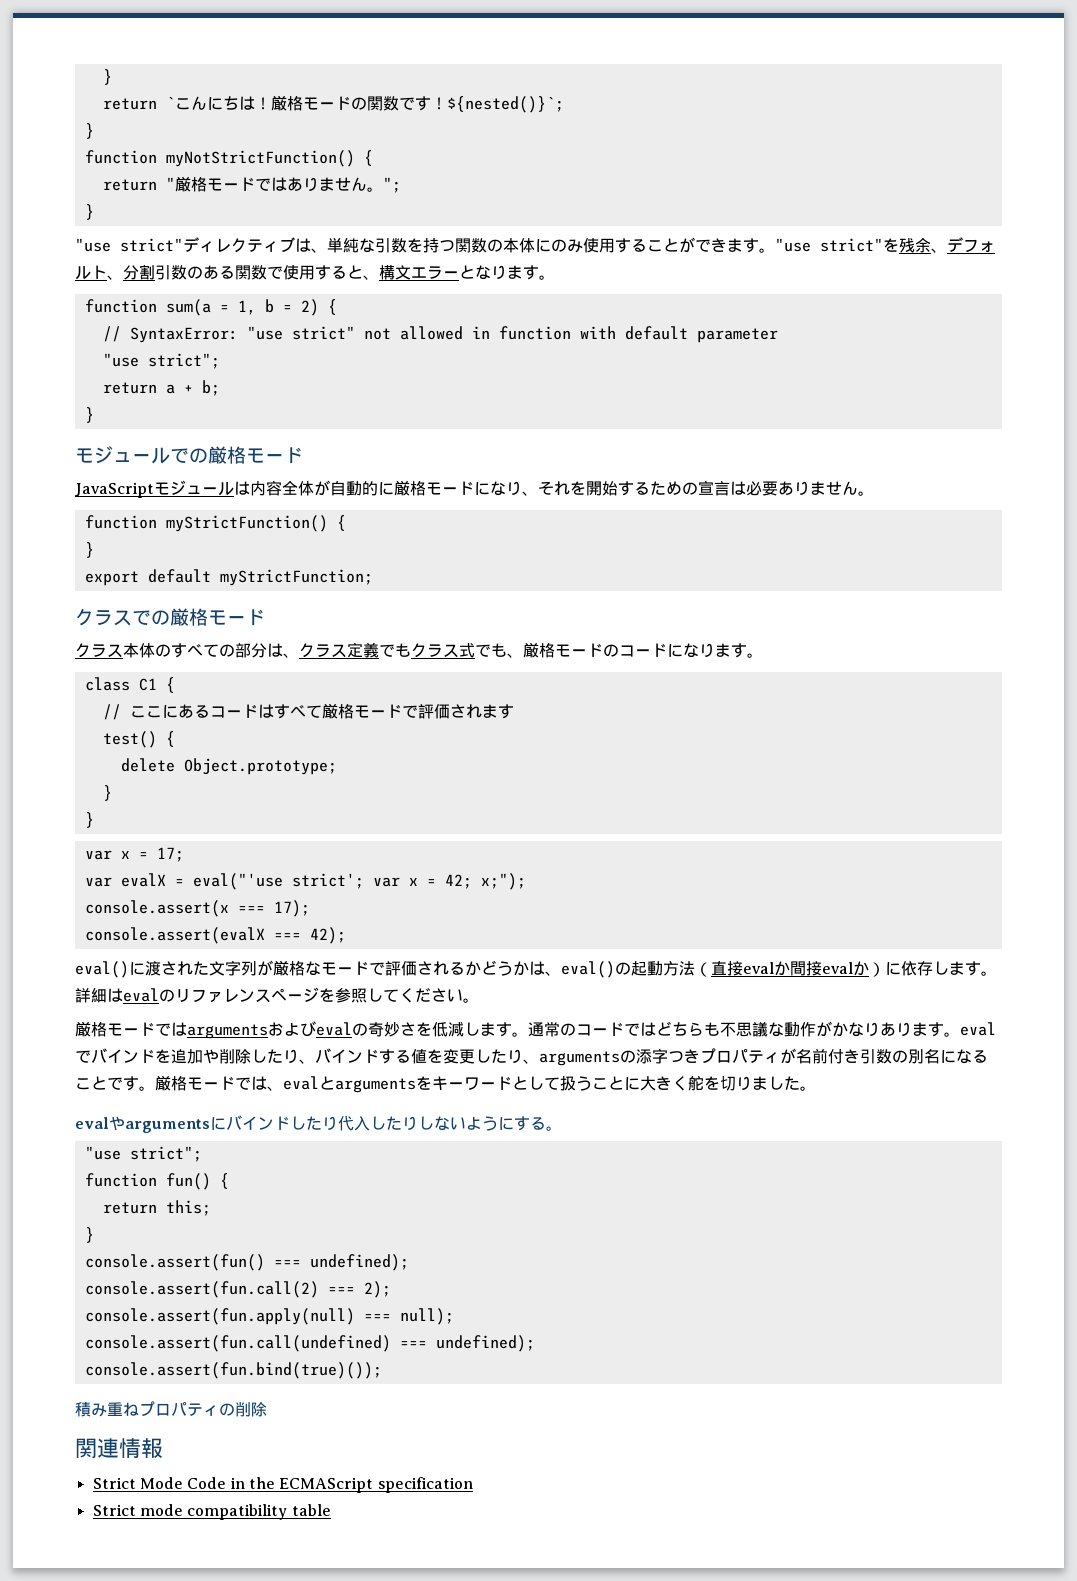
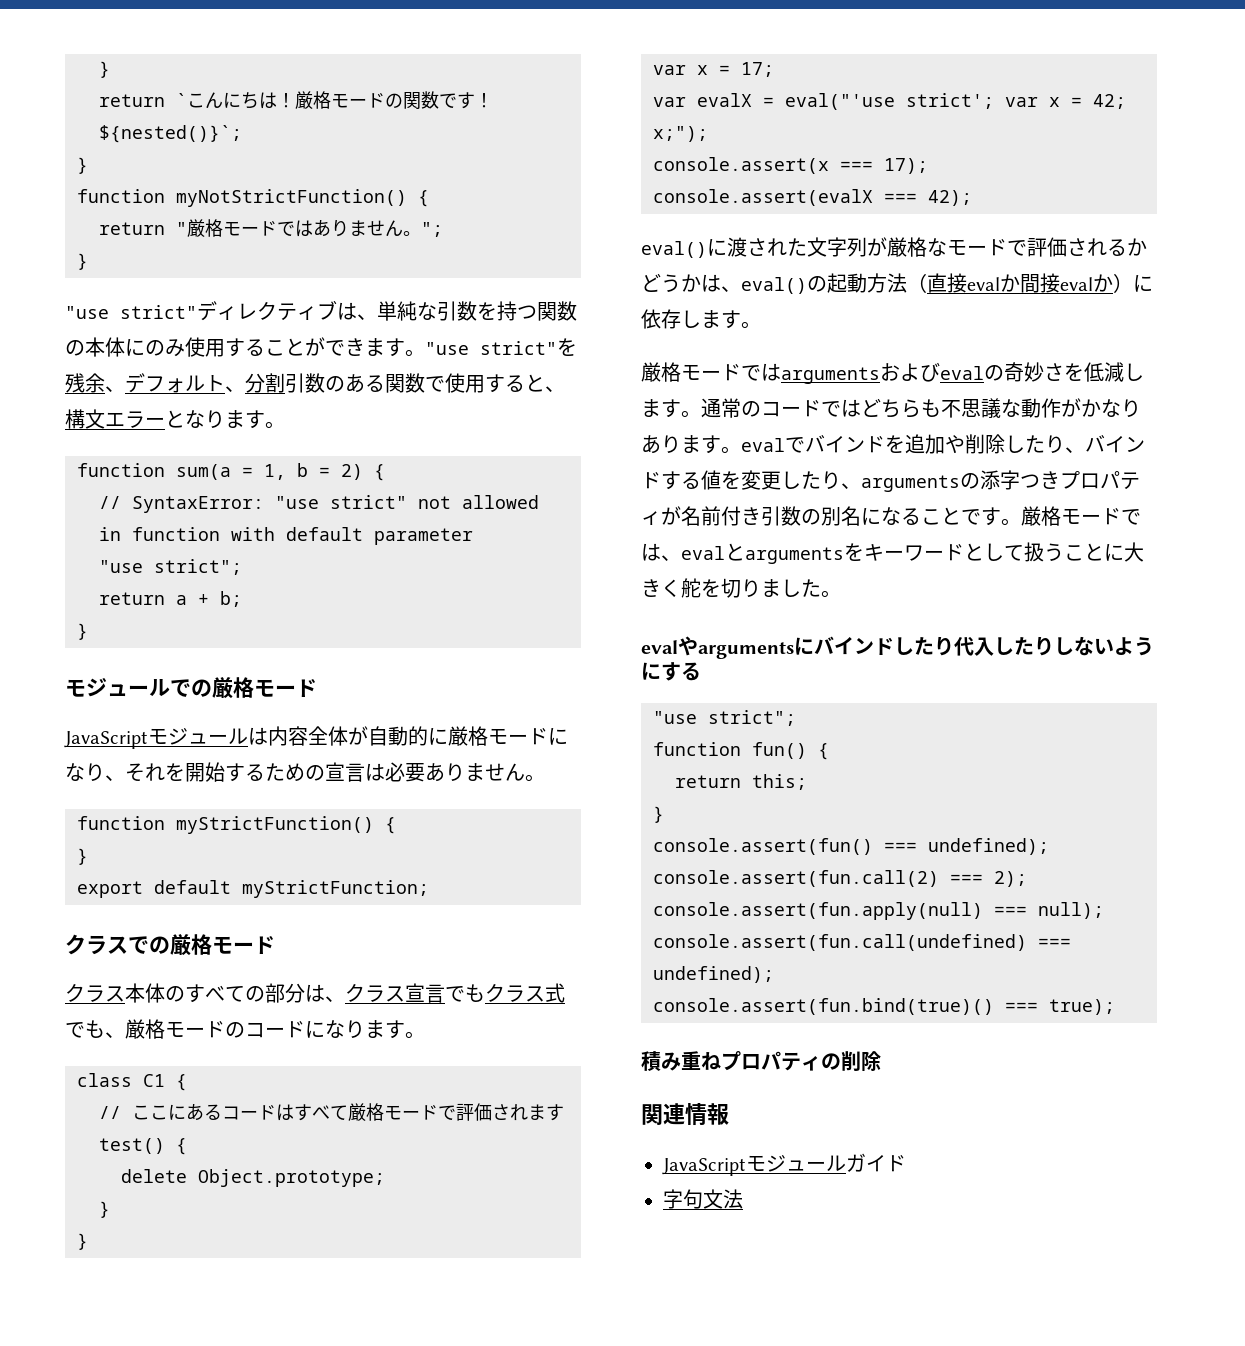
- クラス本体のすべての部分は、クラス定義でもクラス式でも、厳格モードのコードになります。
+ クラス本体のすべての部分は、クラス宣言でもクラス式でも、厳格モードのコードになります。
- 詳細はevalのリファレンスページを参照してください。
- evalやargumentsにバインドしたり代入したりしないようにする。
+ evalやargumentsにバインドしたり代入したりしないようにする
- console.assert(fun.bind(true)());
+ console.assert(fun.bind(true)() === true);
- Strict Mode Code in the ECMAScript specification
- Strict mode compatibility table
+ JavaScriptモジュールガイド
+ 字句文法

